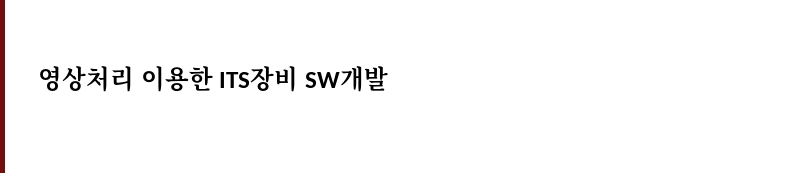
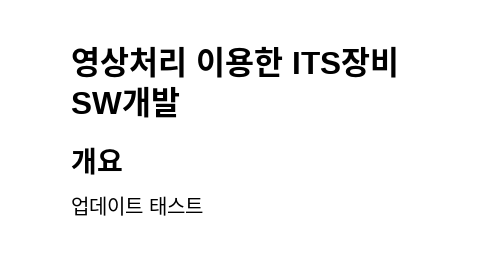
+ 개요
+ 업데이트 태스트

